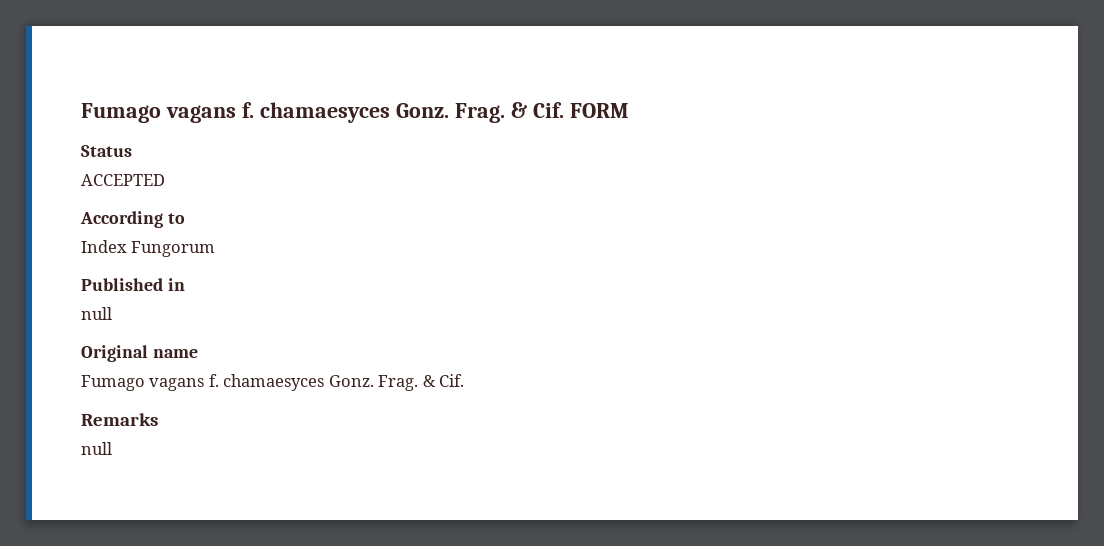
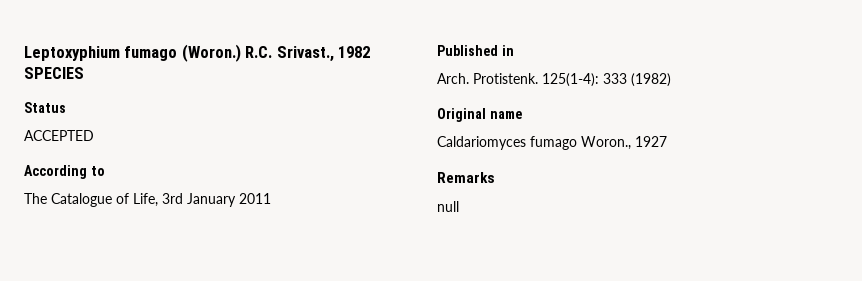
- Fumago vagans f. chamaesyces Gonz. Frag. & Cif. FORM
+ Leptoxyphium fumago (Woron.) R.C. Srivast., 1982 SPECIES
  Status
  ACCEPTED
  According to
- Index Fungorum
+ The Catalogue of Life, 3rd January 2011
  Published in
- null
+ Arch. Protistenk. 125(1-4): 333 (1982)
  Original name
- Fumago vagans f. chamaesyces Gonz. Frag. & Cif.
+ Caldariomyces fumago Woron., 1927

